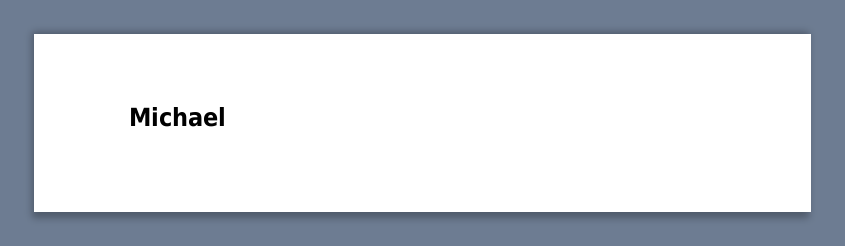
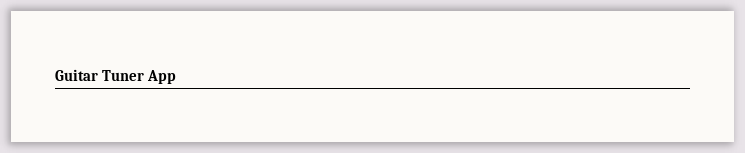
- Michael
+ Guitar Tuner App

